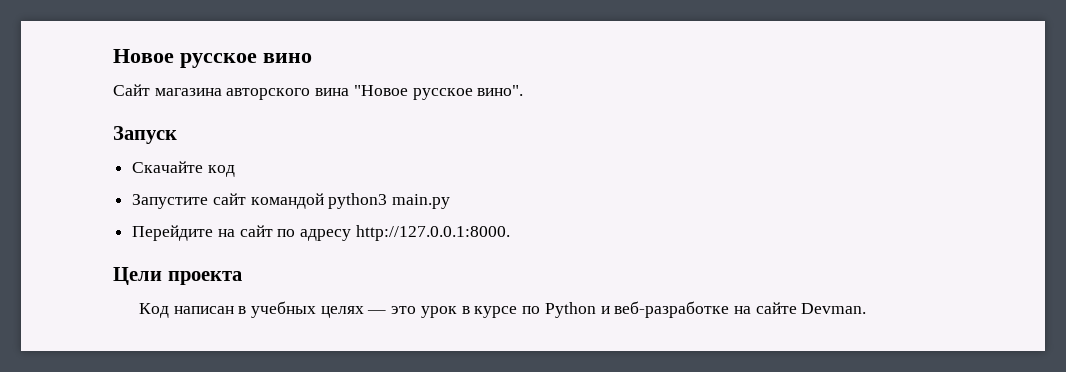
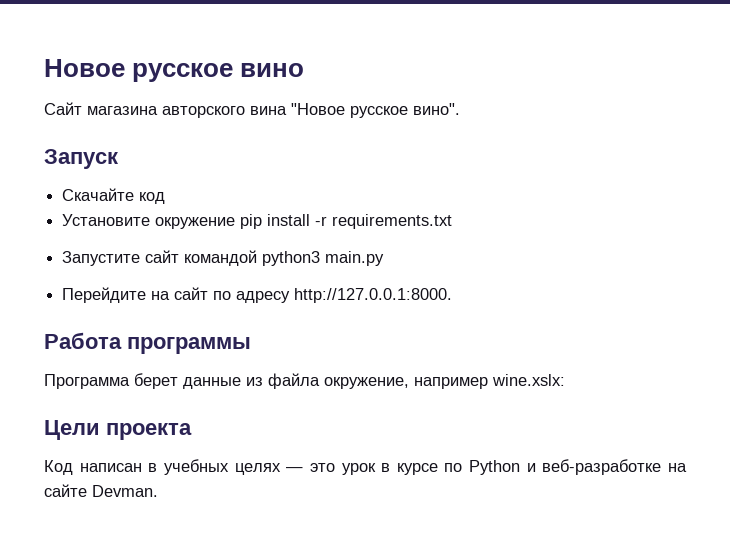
+ Установите окружение pip install -r requirements.txt
+ Работа программы
+ Программа берет данные из файла окружение, например wine.xslx:

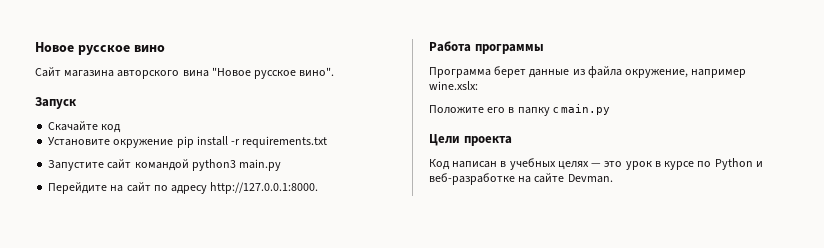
+ Положите его в папку с main.py

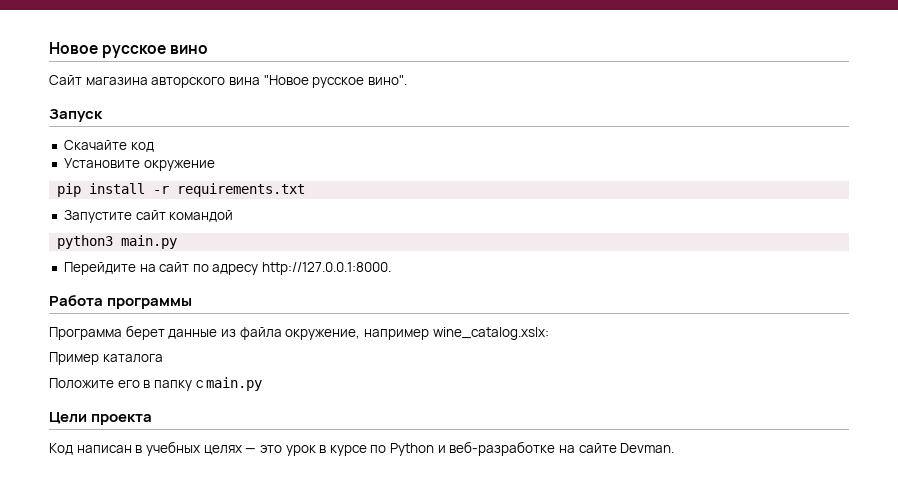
- Установите окружение pip install -r requirements.txt
+ Установите окружение
+ pip install -r requirements.txt
- Запустите сайт командой python3 main.py
+ Запустите сайт командой
+ python3 main.py
- Программа берет данные из файла окружение, например wine.xslx:
+ Программа берет данные из файла окружение, например wine_catalog.xslx:
+ Пример каталога

